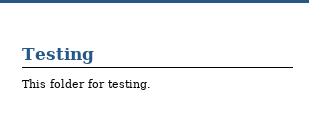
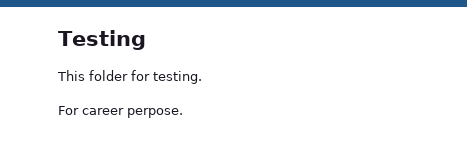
+ For career perpose.

